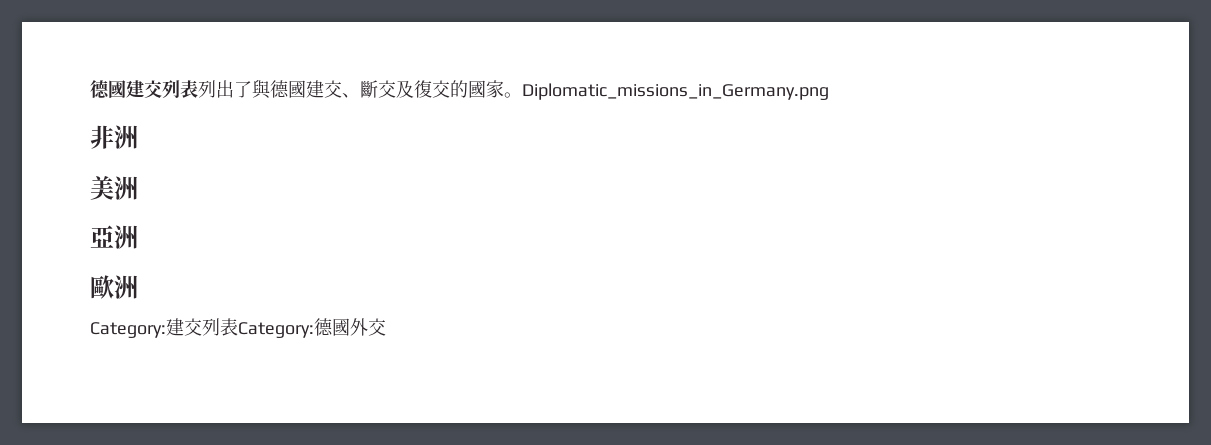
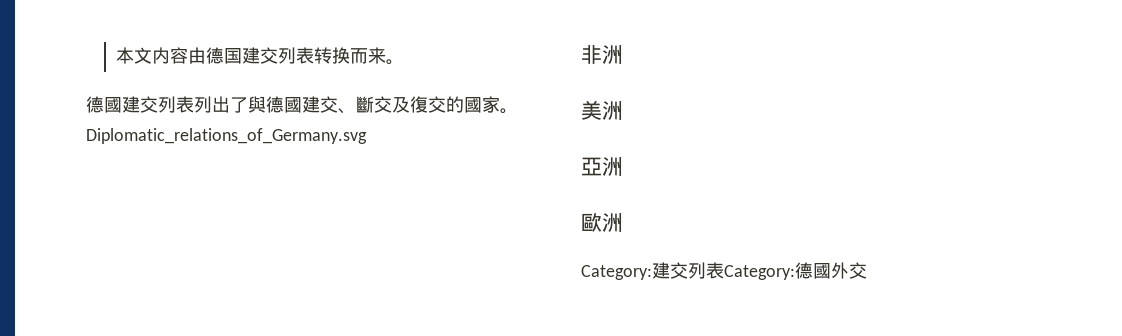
+ 本文内容由德国建交列表转换而来。
- Diplomatic_missions_in_Germany.png
+ Diplomatic_relations_of_Germany.svg

